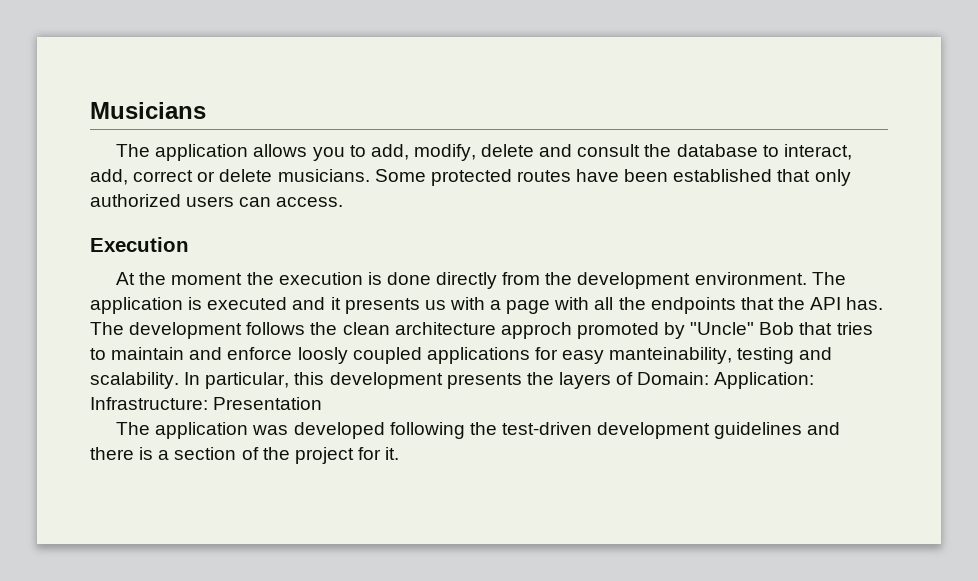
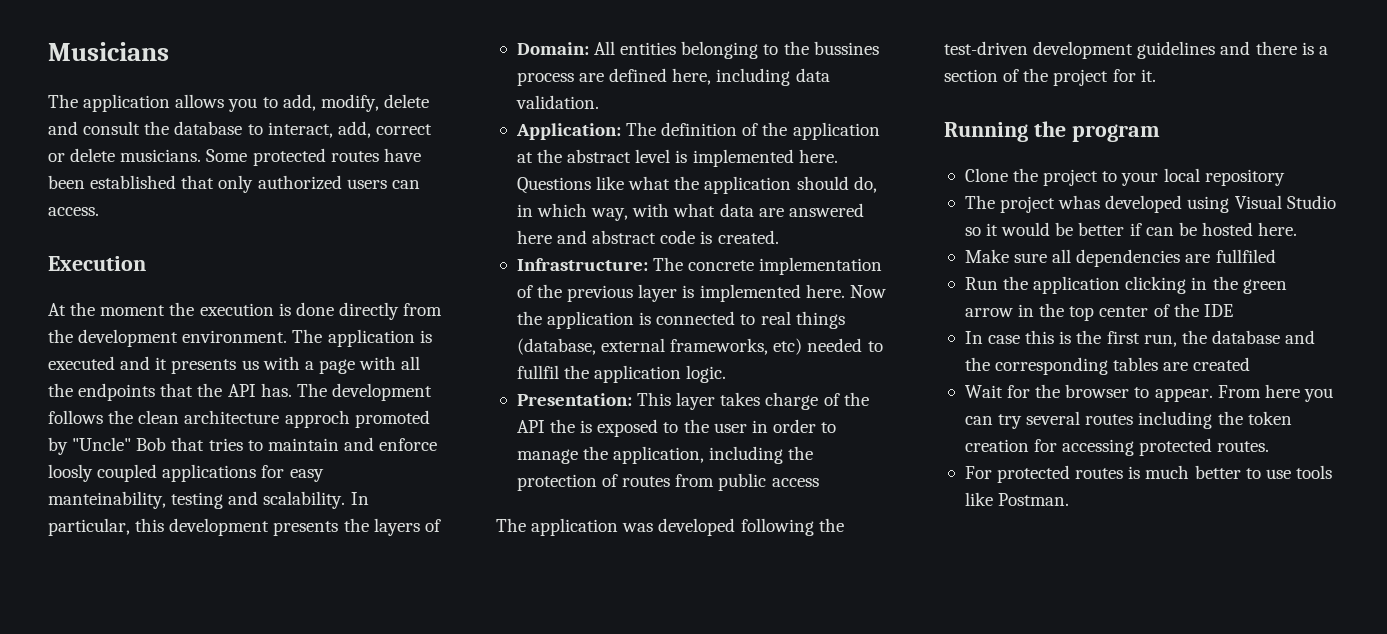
- In particular, this development presents the layers of Domain: Application: Infrastructure: Presentation
+ In particular, this development presents the layers of
+ Domain: All entities belonging to the bussines process are defined here, including data validation.
+ Application: The definition of the application at the abstract level is implemented here. Questions like what the application should do, in which way, with what data are answered here and abstract code is created.
+ Infrastructure: The concrete implementation of the previous layer is implemented here. Now the application is connected to real things (database, external frameworks, etc) needed to fullfil the application logic.
+ Presentation: This layer takes charge of the API the is exposed to the user in order to manage the application, including the protection of routes from public access
+ Running the program
+ Clone the project to your local repository
+ The project whas developed using Visual Studio so it would be better if can be hosted here.
+ Make sure all dependencies are fullfiled
+ Run the application clicking in the green arrow in the top center of the IDE
+ In case this is the first run, the database and the corresponding tables are created
+ Wait for the browser to appear. From here you can try several routes including the token creation for accessing protected routes.
+ For protected routes is much better to use tools like Postman.

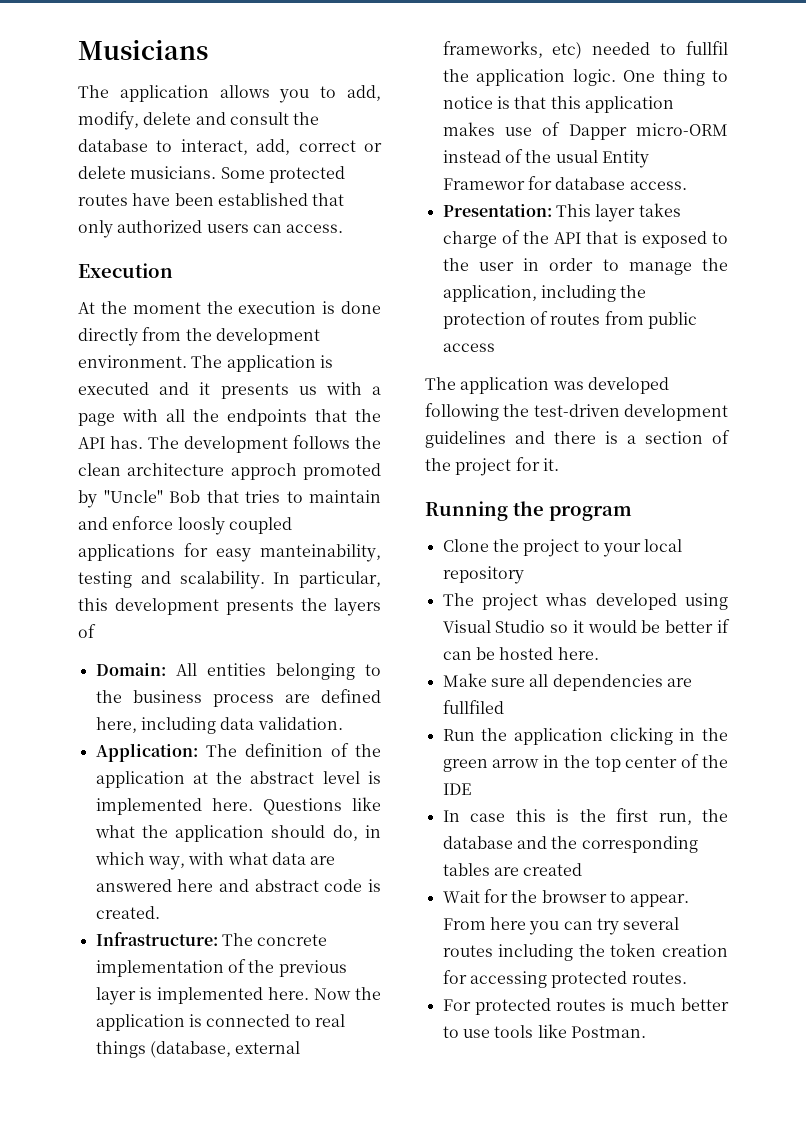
- Domain: All entities belonging to the bussines process are defined here, including data validation.
+ Domain: All entities belonging to the business process are defined here, including data validation.
+ One thing to notice is that this application makes use of Dapper micro-ORM instead of the usual Entity Framewor for database access.
- Presentation: This layer takes charge of the API the is exposed to the user in order to manage the application, including the protection of routes from public access
+ Presentation: This layer takes charge of the API that is exposed to the user in order to manage the application, including the protection of routes from public access

